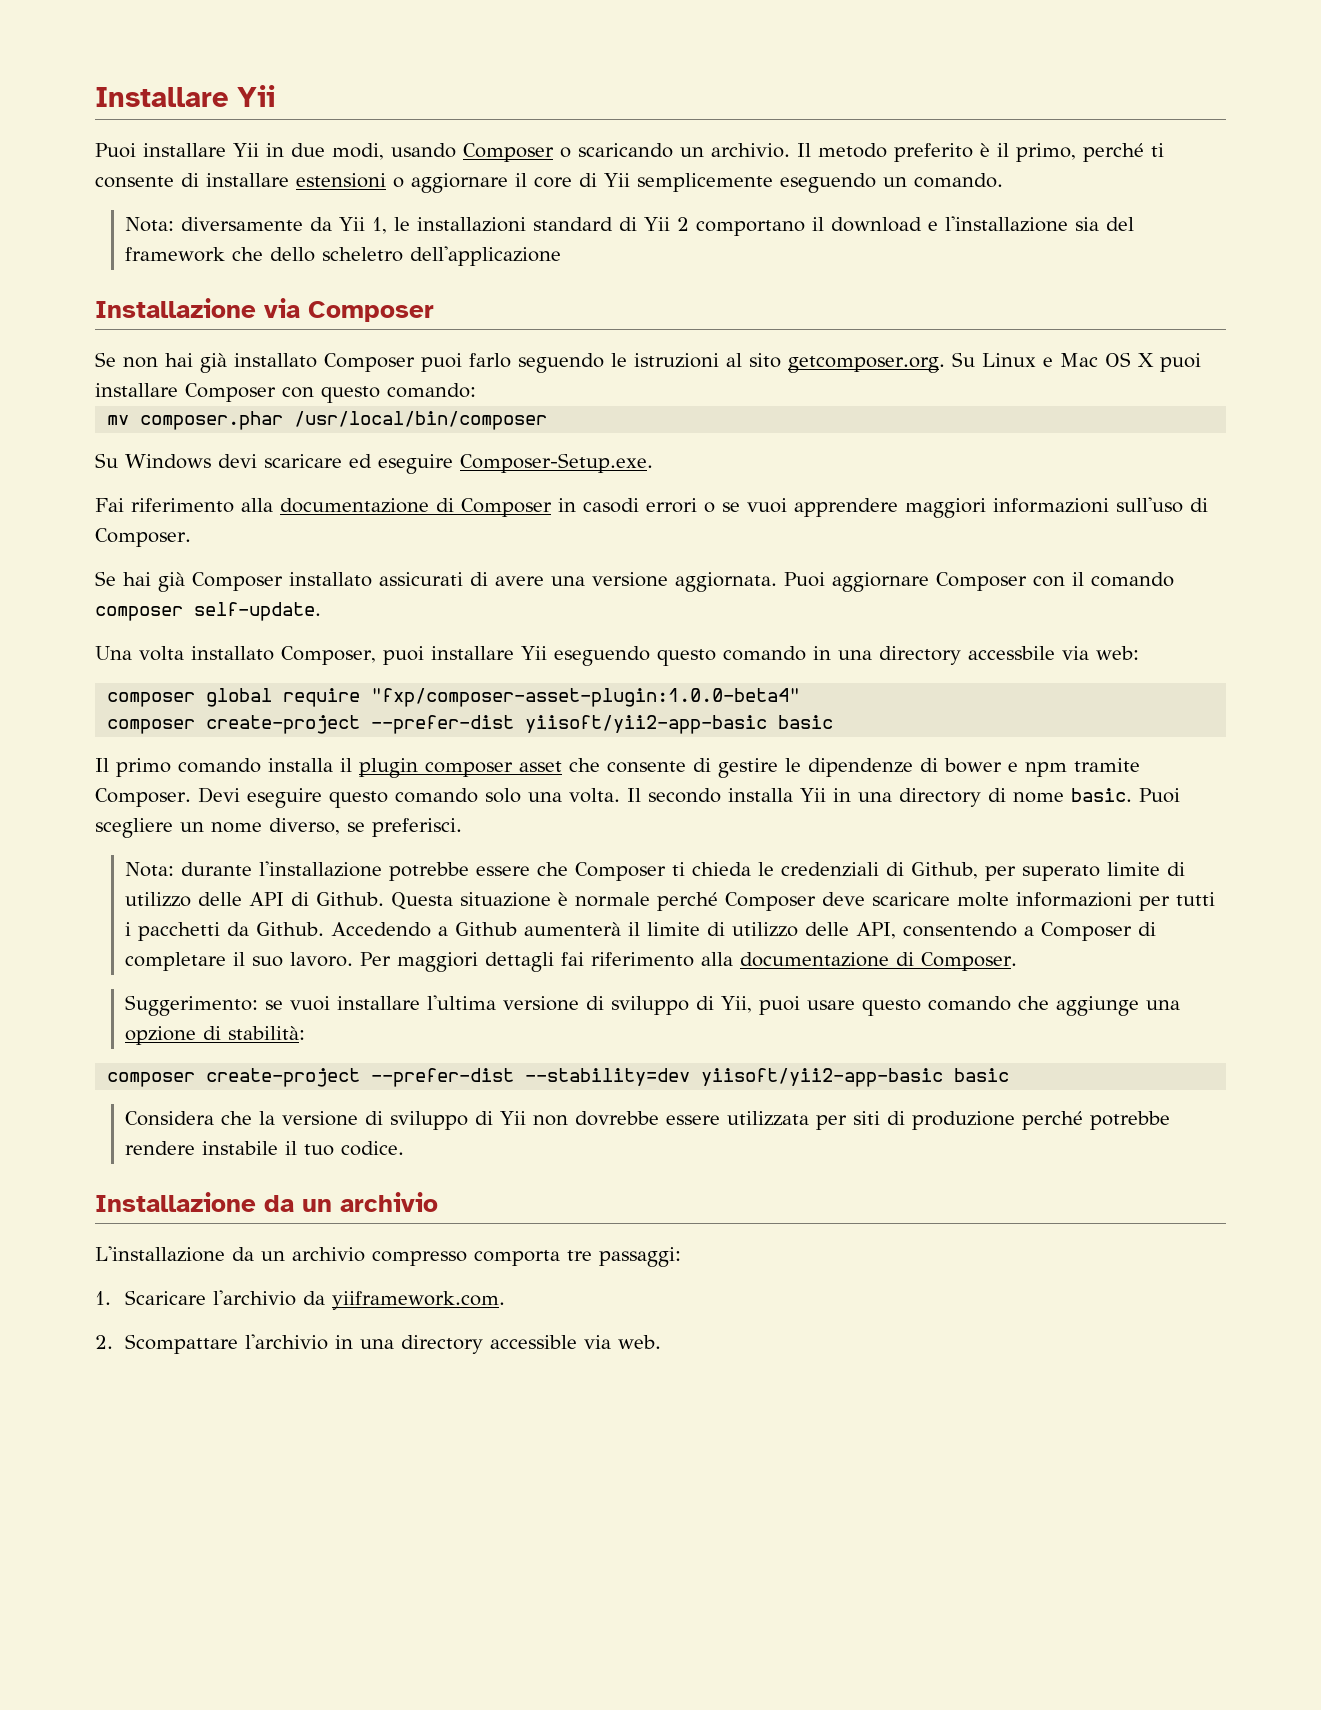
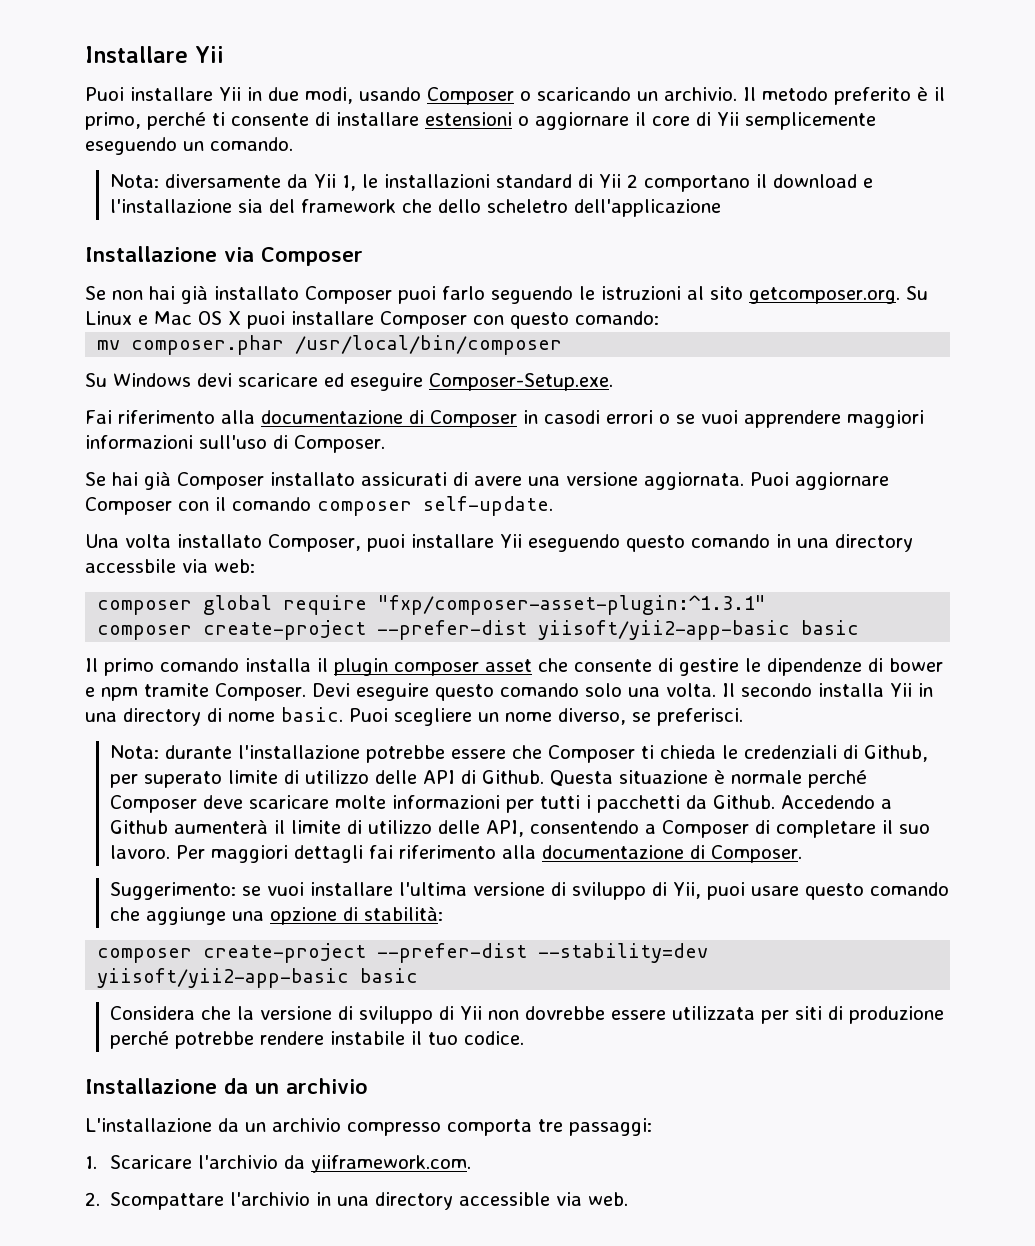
- composer global require "fxp/composer-asset-plugin:1.0.0-beta4"
+ composer global require "fxp/composer-asset-plugin:^1.3.1"

